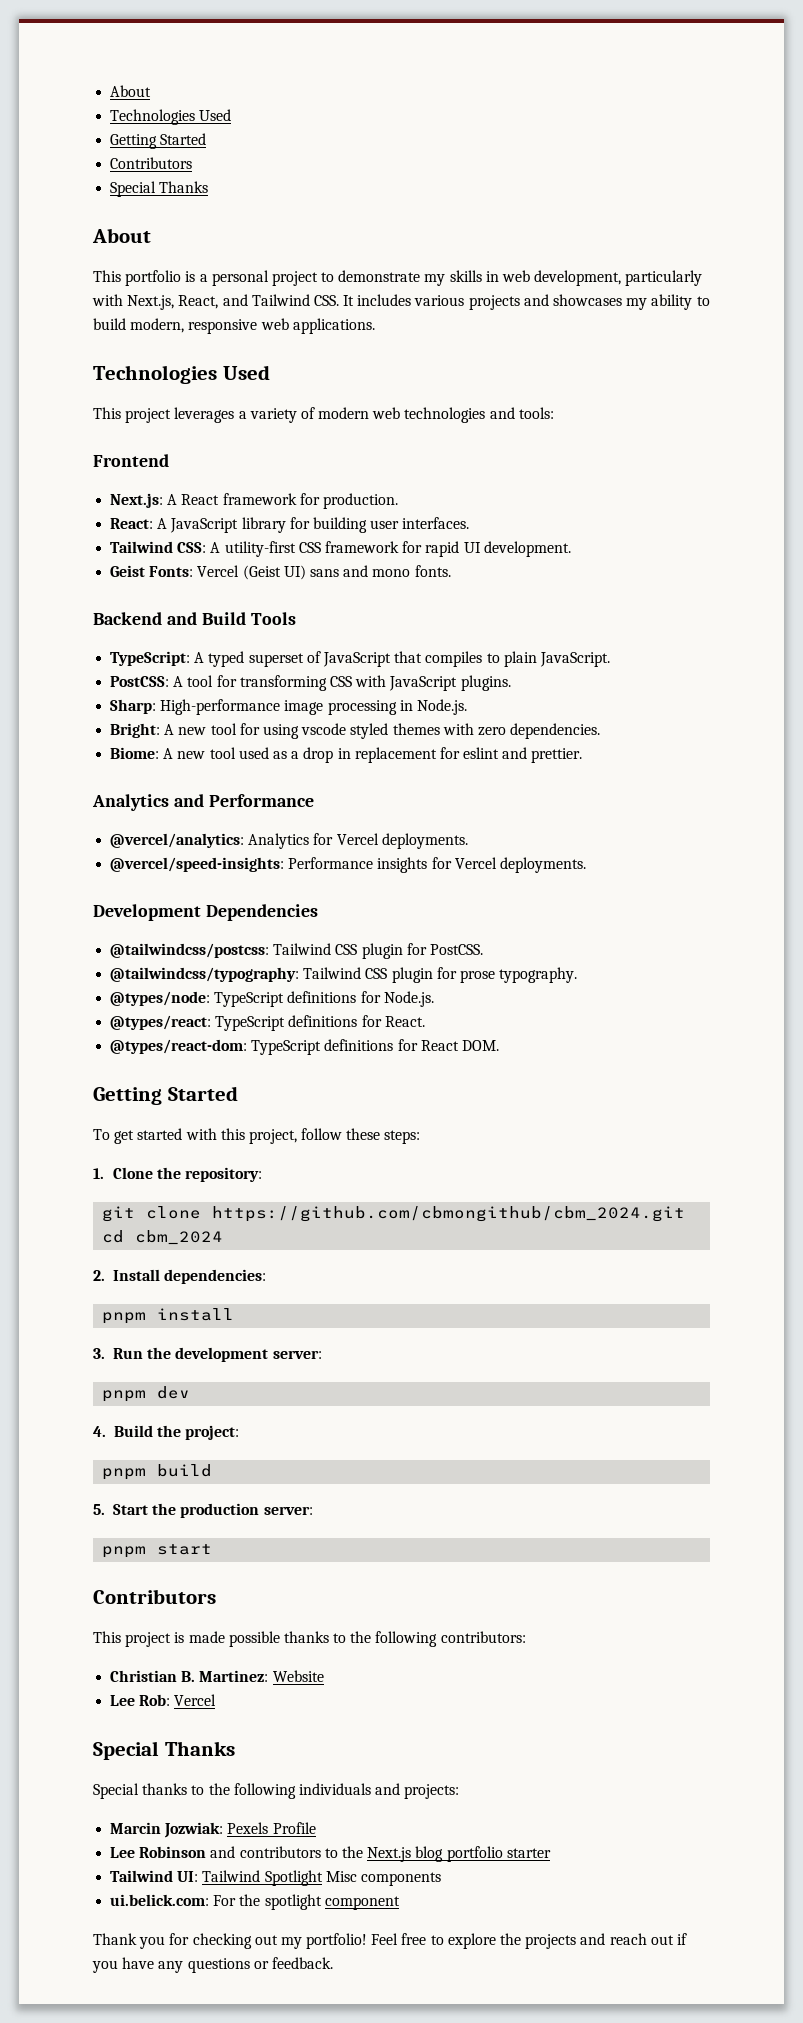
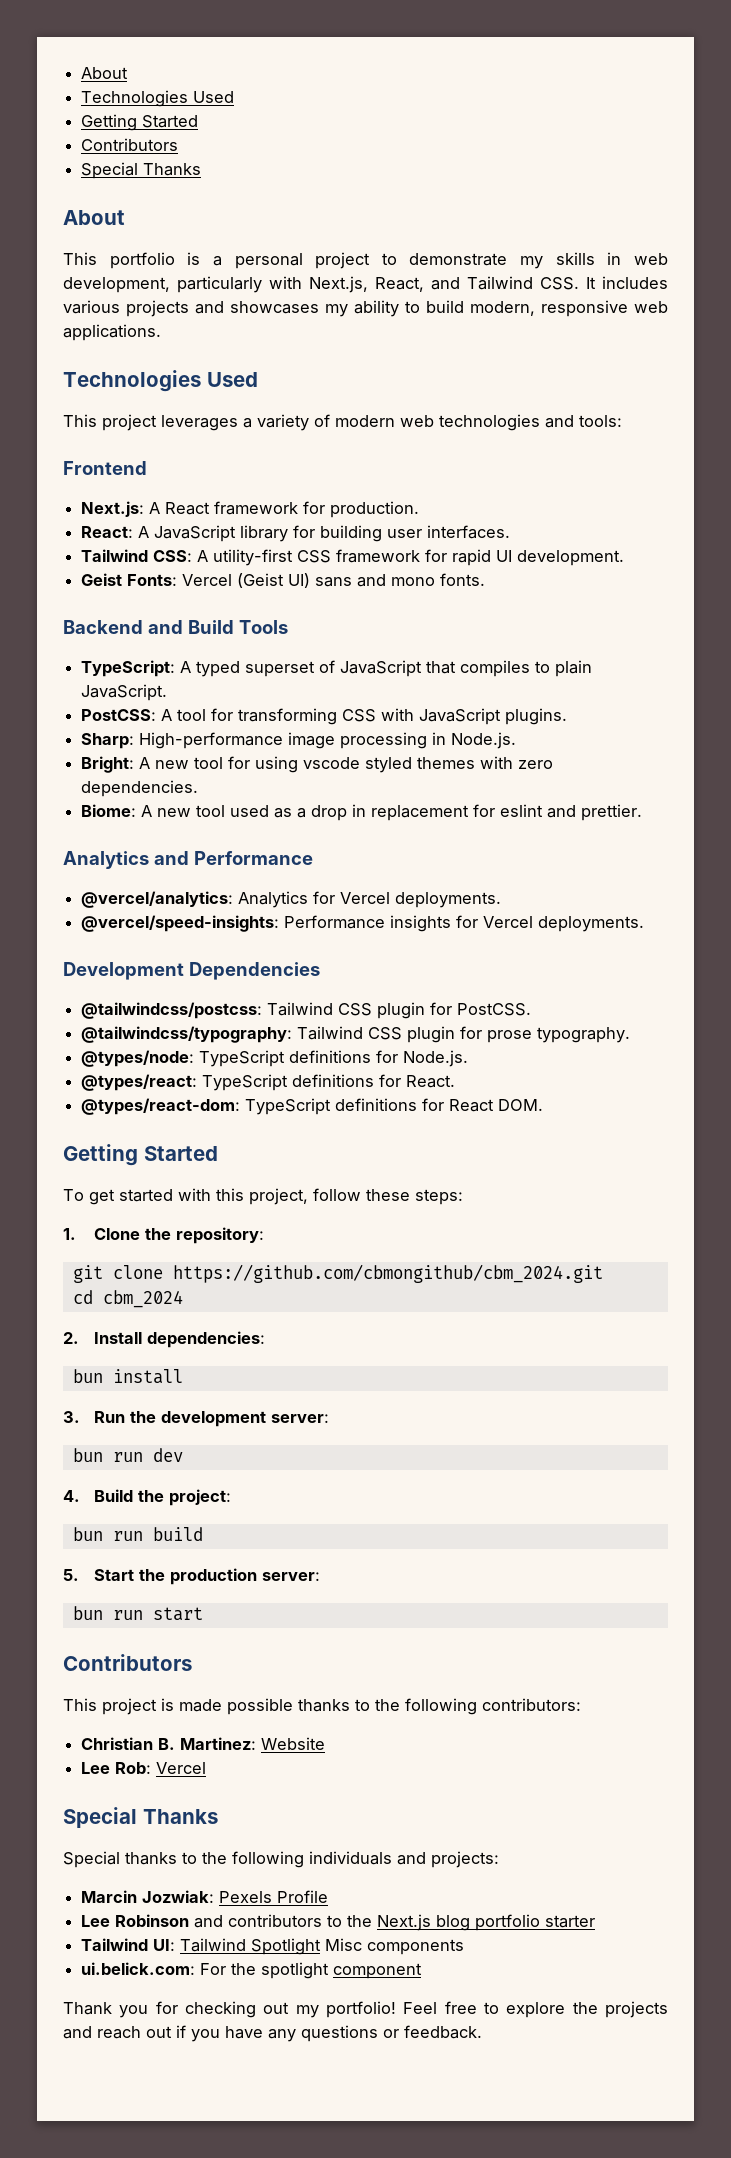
- pnpm install
+ bun install
- pnpm dev
+ bun run dev
- pnpm build
+ bun run build
- pnpm start
+ bun run start

